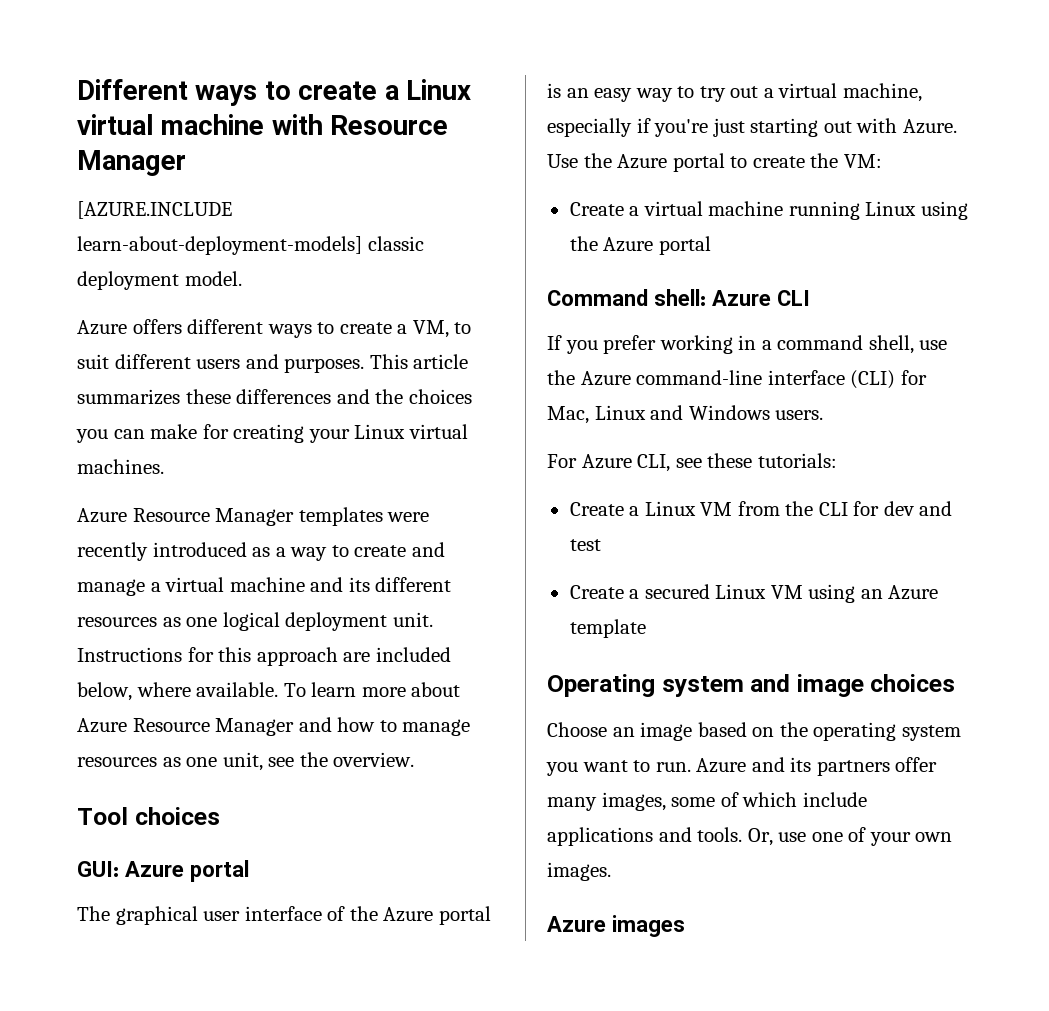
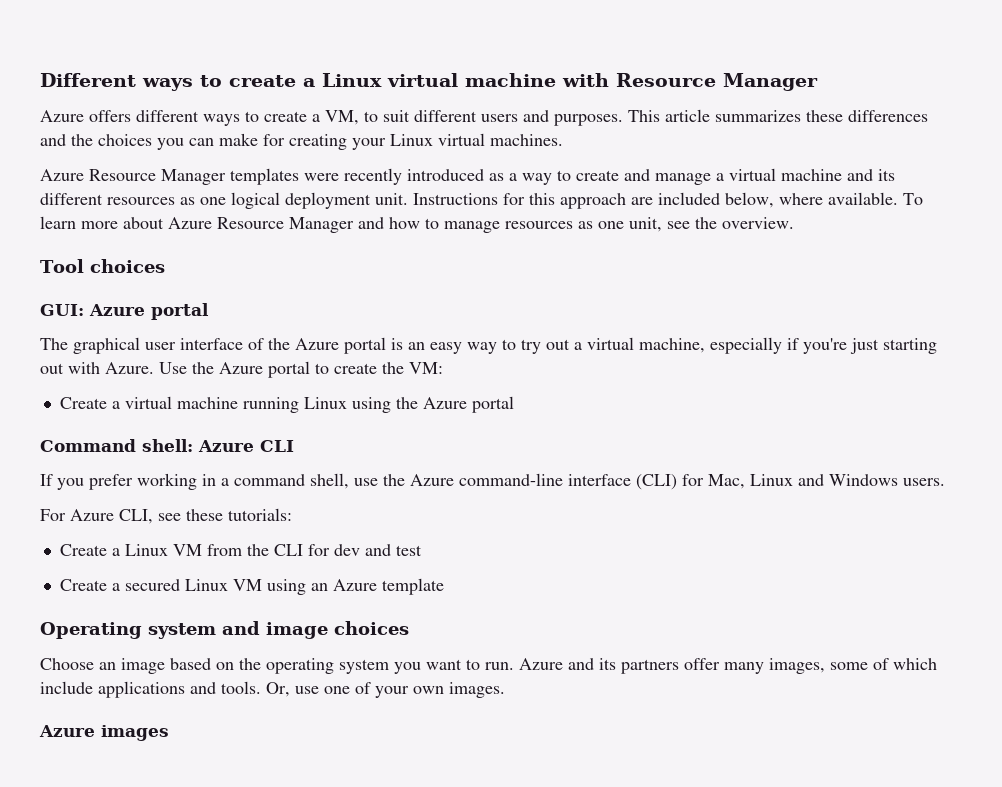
- [AZURE.INCLUDE learn-about-deployment-models] classic deployment model.

